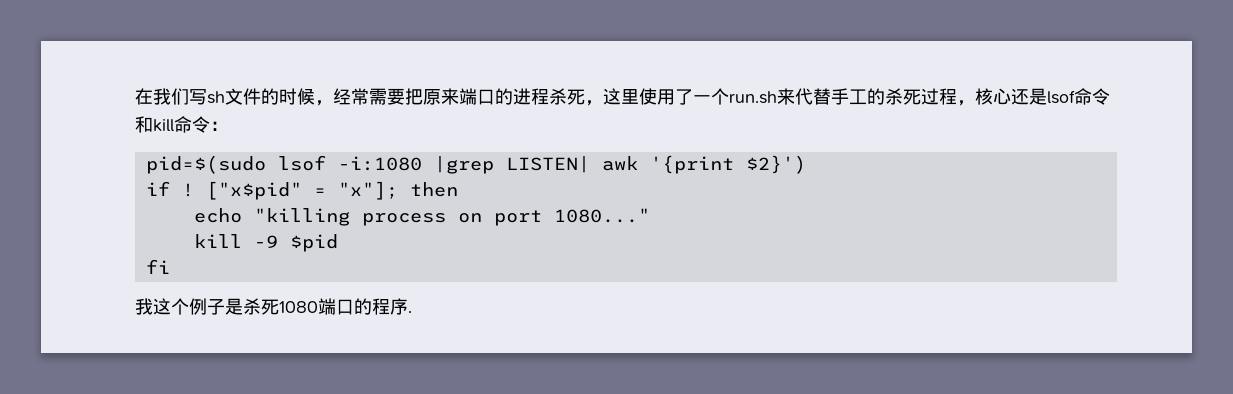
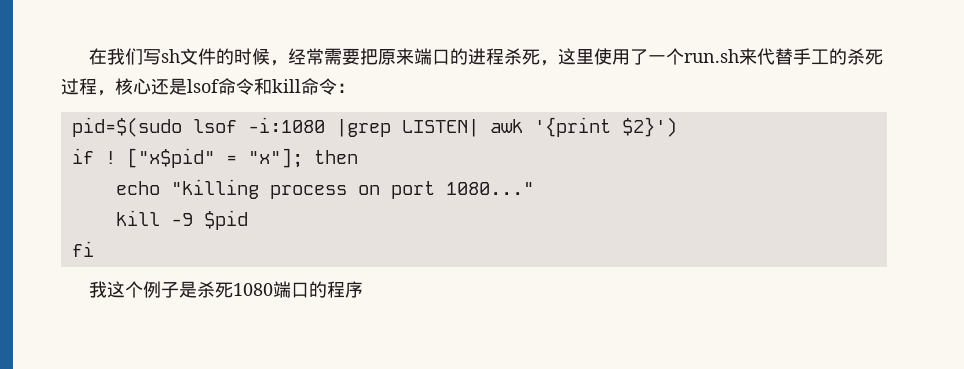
- 我这个例子是杀死1080端口的程序.
+ 我这个例子是杀死1080端口的程序

